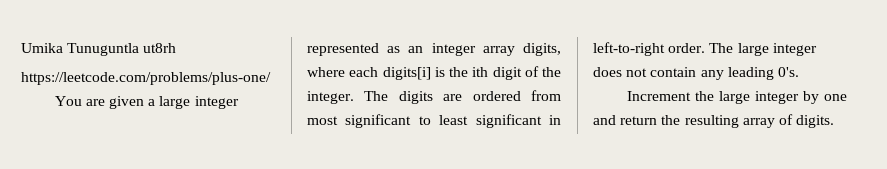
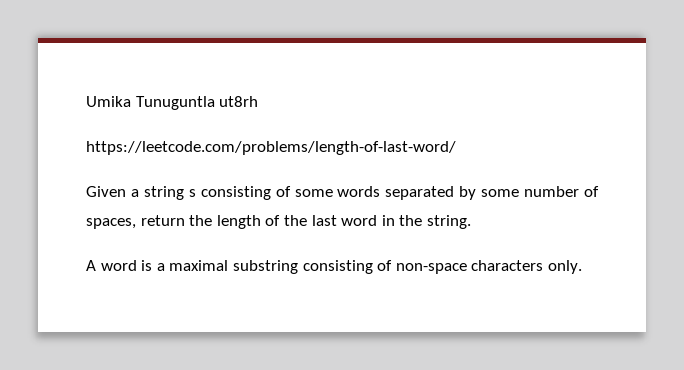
- https://leetcode.com/problems/plus-one/
- You are given a large integer represented as an integer array digits, where each digits[i] is the ith digit of the integer. The digits are ordered from most significant to least significant in left-to-right order. The large integer does not contain any leading 0's.
- Increment the large integer by one and return the resulting array of digits.
+ https://leetcode.com/problems/length-of-last-word/
+ Given a string s consisting of some words separated by some number of spaces, return the length of the last word in the string.
+ A word is a maximal substring consisting of non-space characters only.

